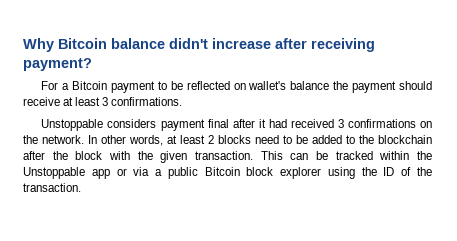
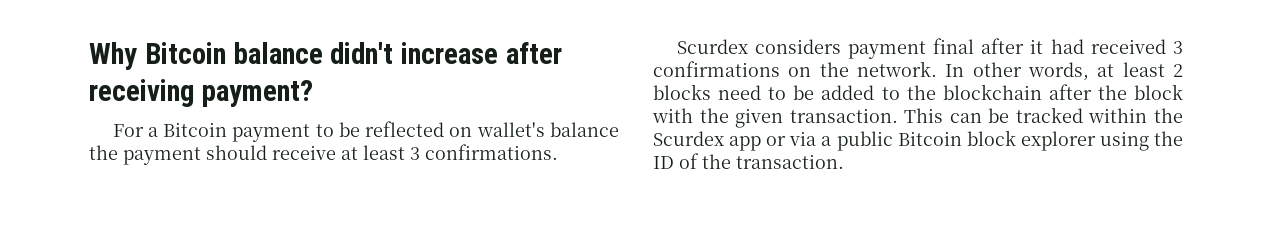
- Unstoppable considers payment final after it had received 3 confirmations on the network.
+ Scurdex considers payment final after it had received 3 confirmations on the network.
- This can be tracked within the Unstoppable app or via a public Bitcoin block explorer using the ID of the transaction.
+ This can be tracked within the Scurdex app or via a public Bitcoin block explorer using the ID of the transaction.

